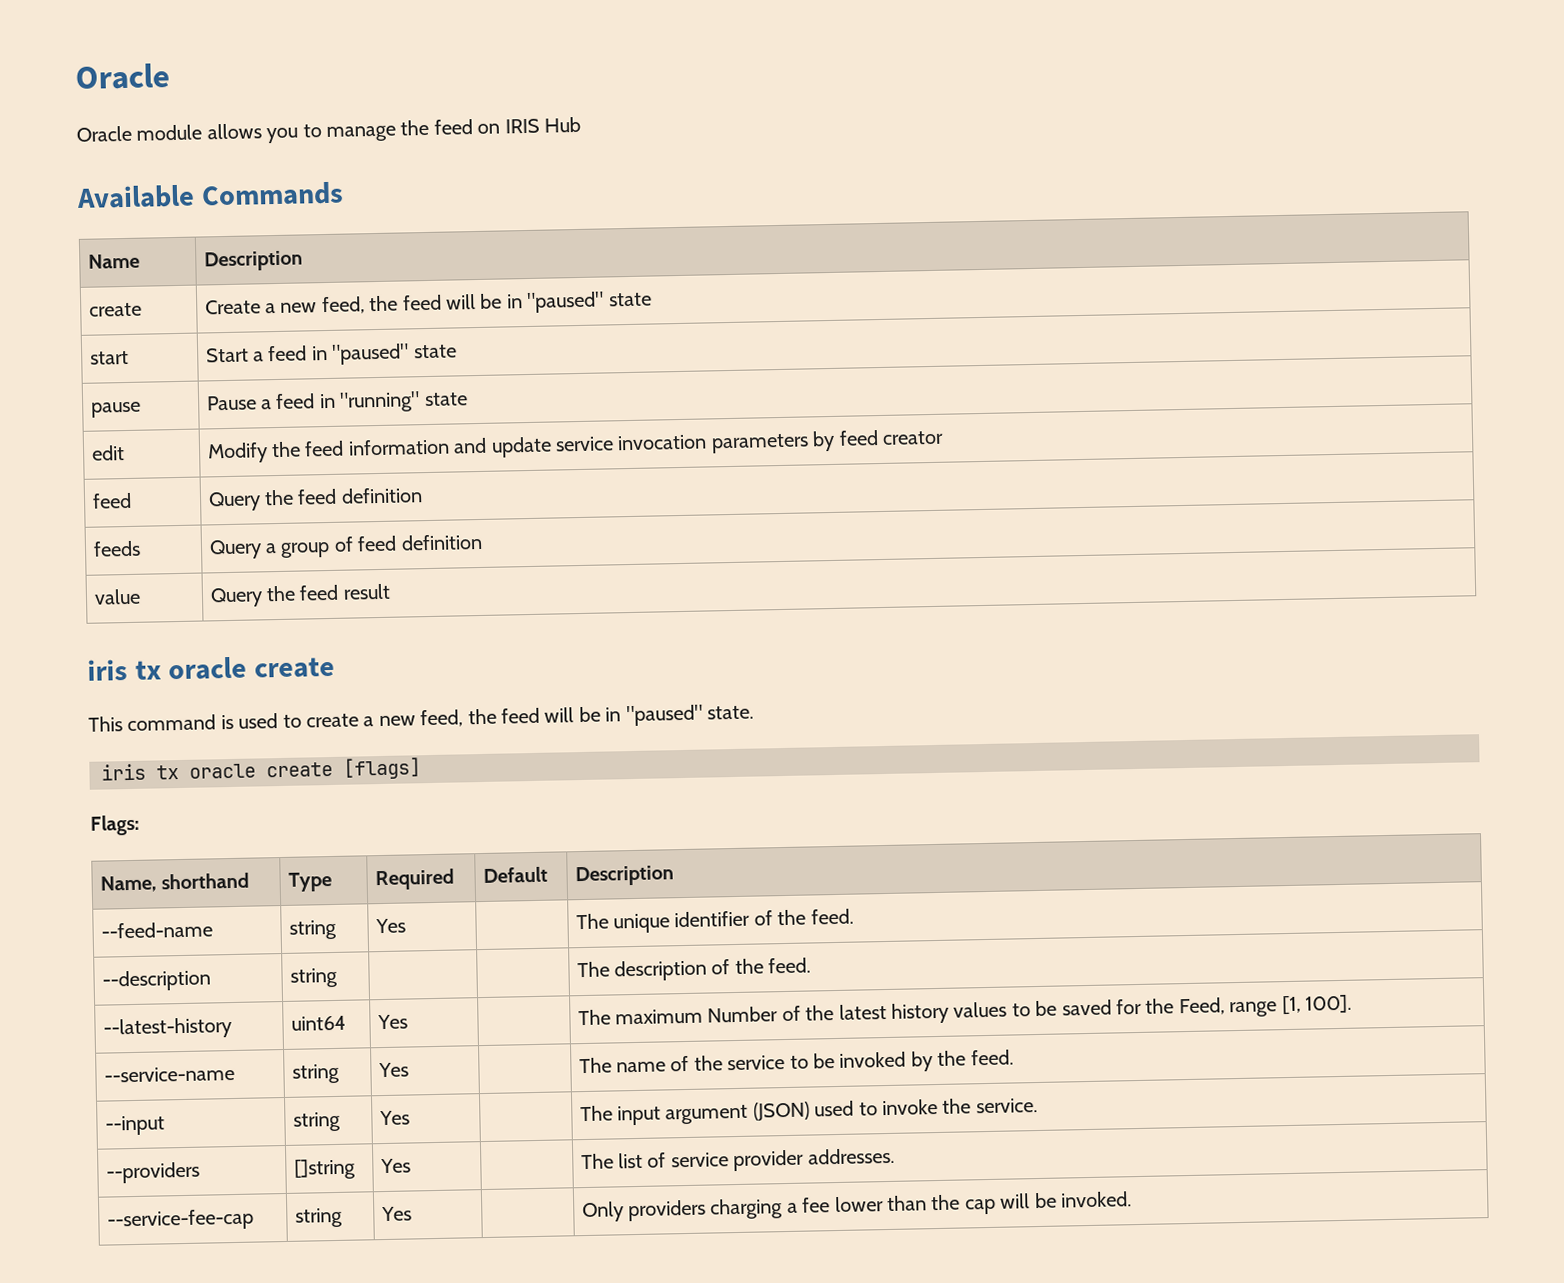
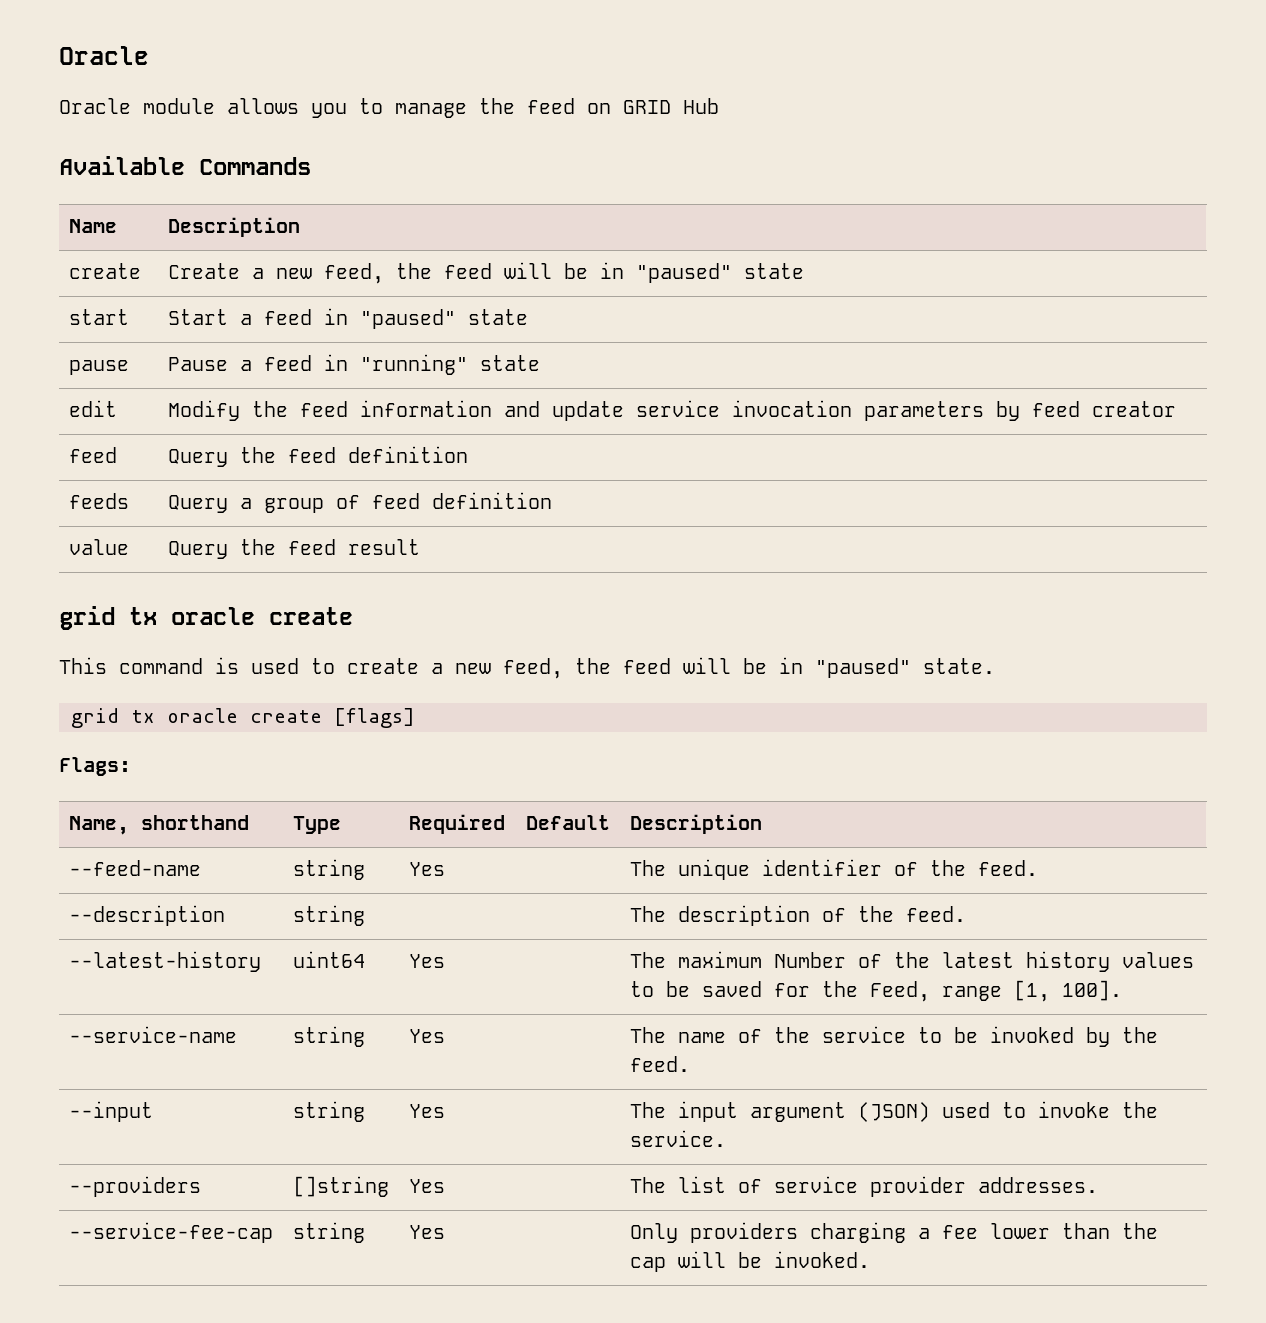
- Oracle module allows you to manage the feed on IRIS Hub
+ Oracle module allows you to manage the feed on GRID Hub
  value | Query the feed result
- iris tx oracle create
+ grid tx oracle create
- iris tx oracle create [flags]
+ grid tx oracle create [flags]

